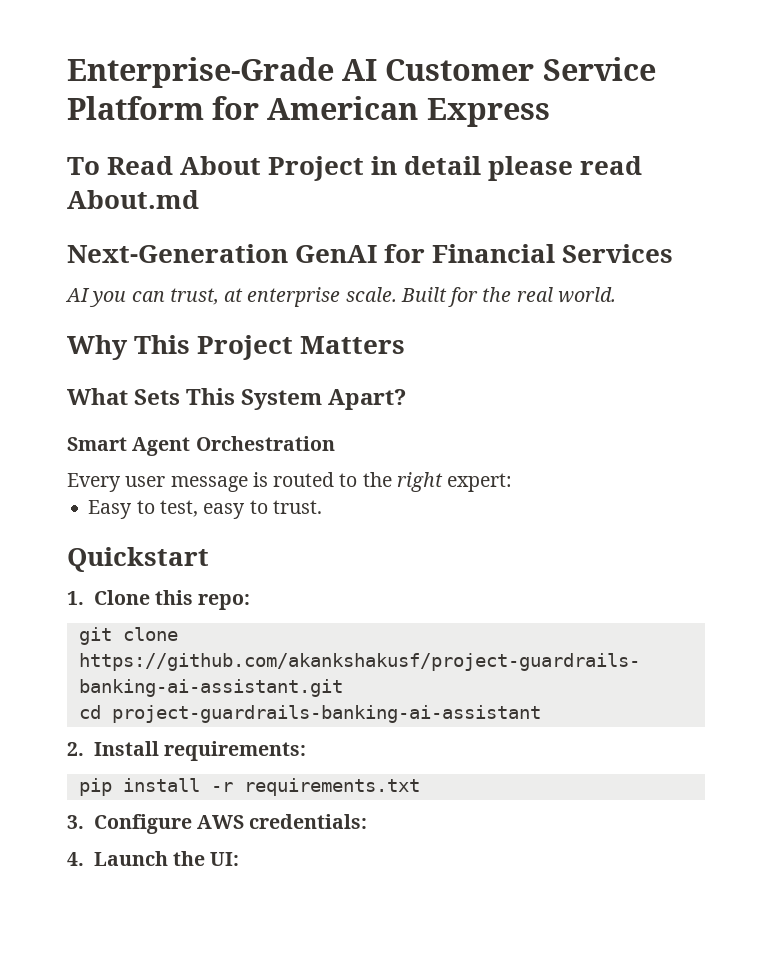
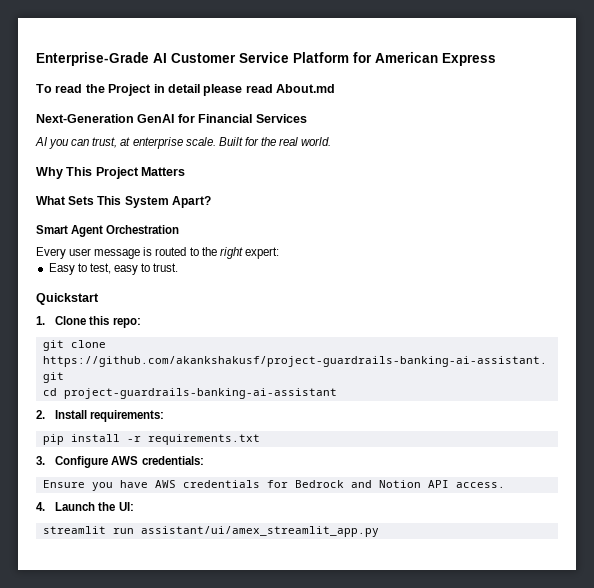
- To Read About Project in detail please read About.md
+ To read the Project in detail please read About.md
+ Ensure you have AWS credentials for Bedrock and Notion API access.
+ streamlit run assistant/ui/amex_streamlit_app.py

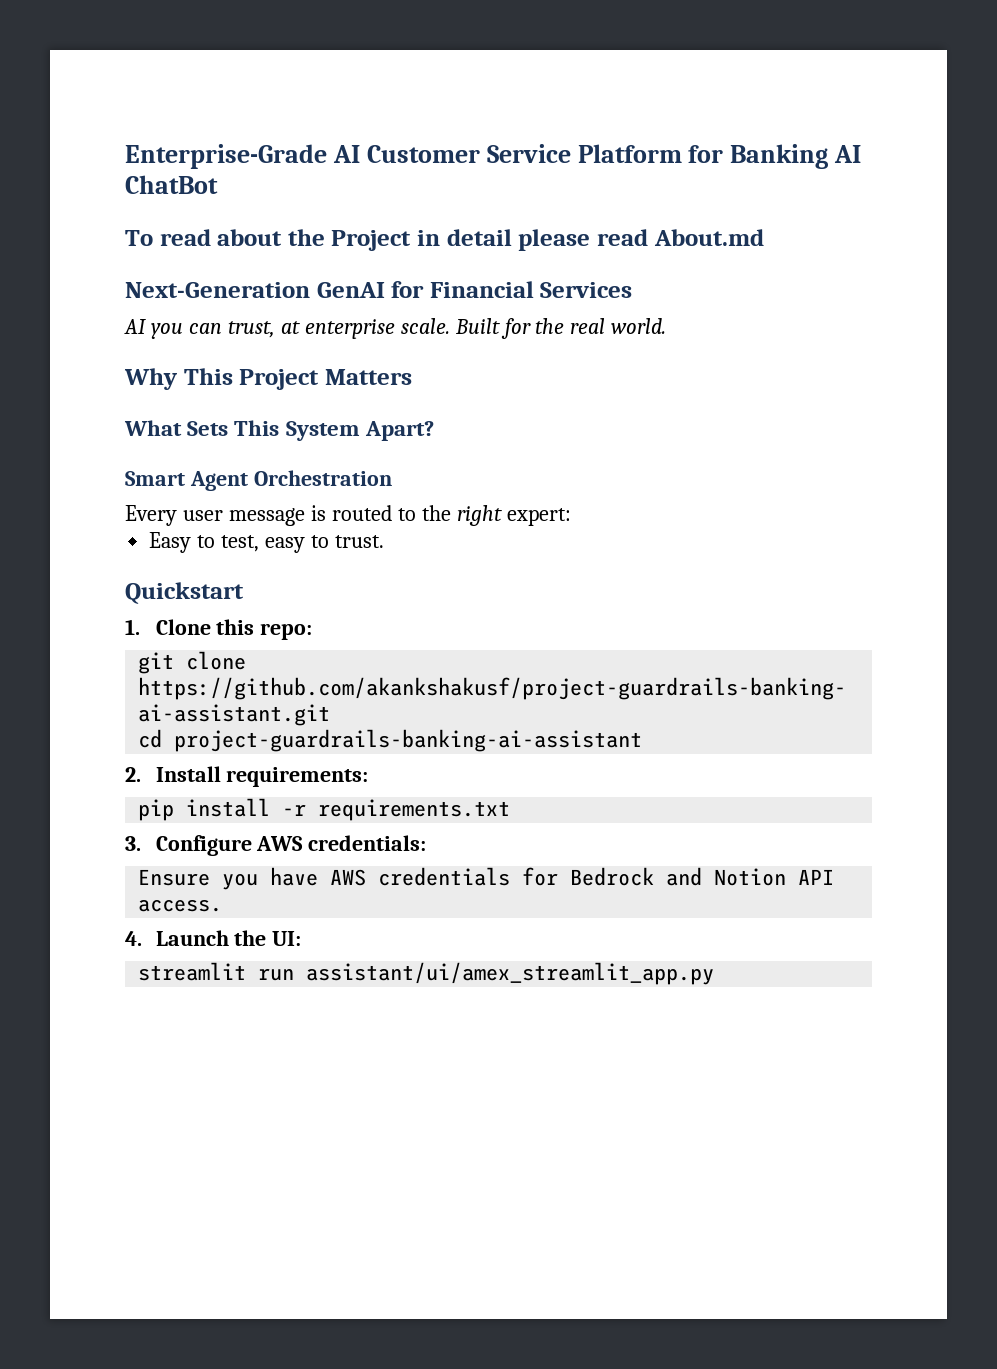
- Enterprise-Grade AI Customer Service Platform for American Express
+ Enterprise-Grade AI Customer Service Platform for Banking AI ChatBot
- To read the Project in detail please read About.md
+ To read about the Project in detail please read About.md

